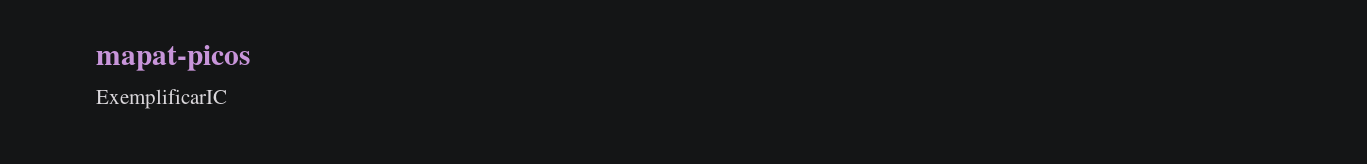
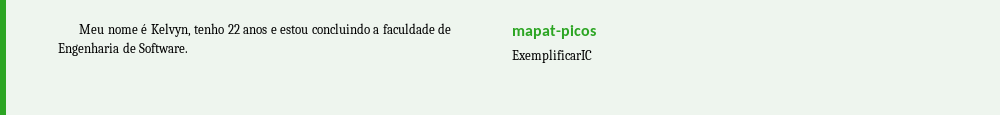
+ Meu nome é Kelvyn, tenho 22 anos e estou concluindo a faculdade de Engenharia de Software.

